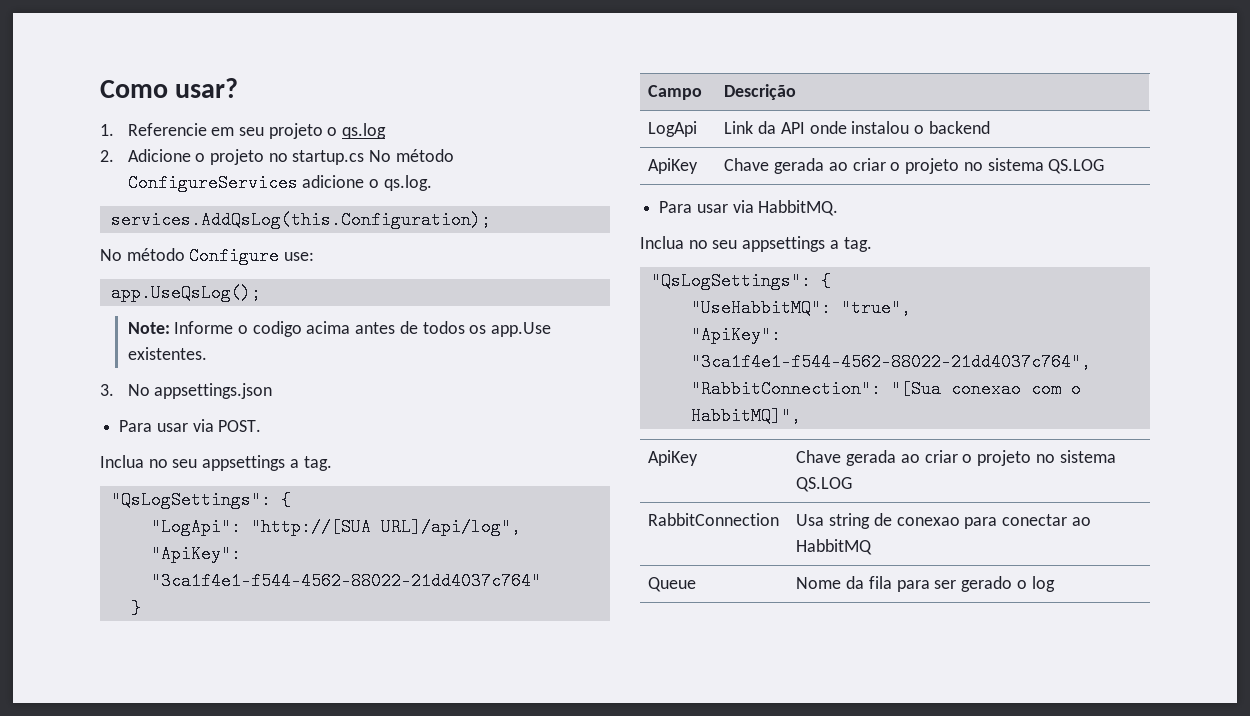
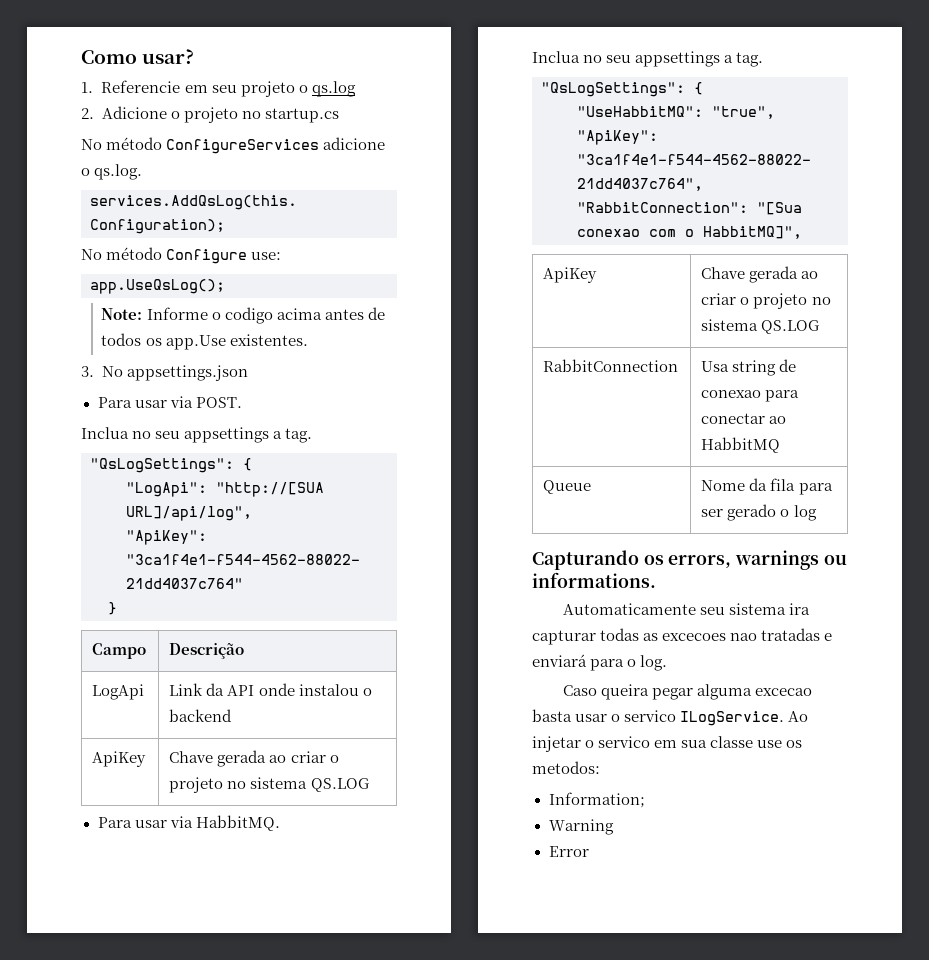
- 2. Adicione o projeto no startup.cs No método ConfigureServices adicione o qs.log.
+ 2. Adicione o projeto no startup.cs
+ No método ConfigureServices adicione o qs.log.
+ Capturando os errors, warnings ou informations.
+ Automaticamente seu sistema ira capturar todas as excecoes nao tratadas e enviará para o log.
+ Caso queira pegar alguma excecao basta usar o servico ILogService. Ao injetar o servico em sua classe use os metodos:
+ Information;
+ Warning
+ Error

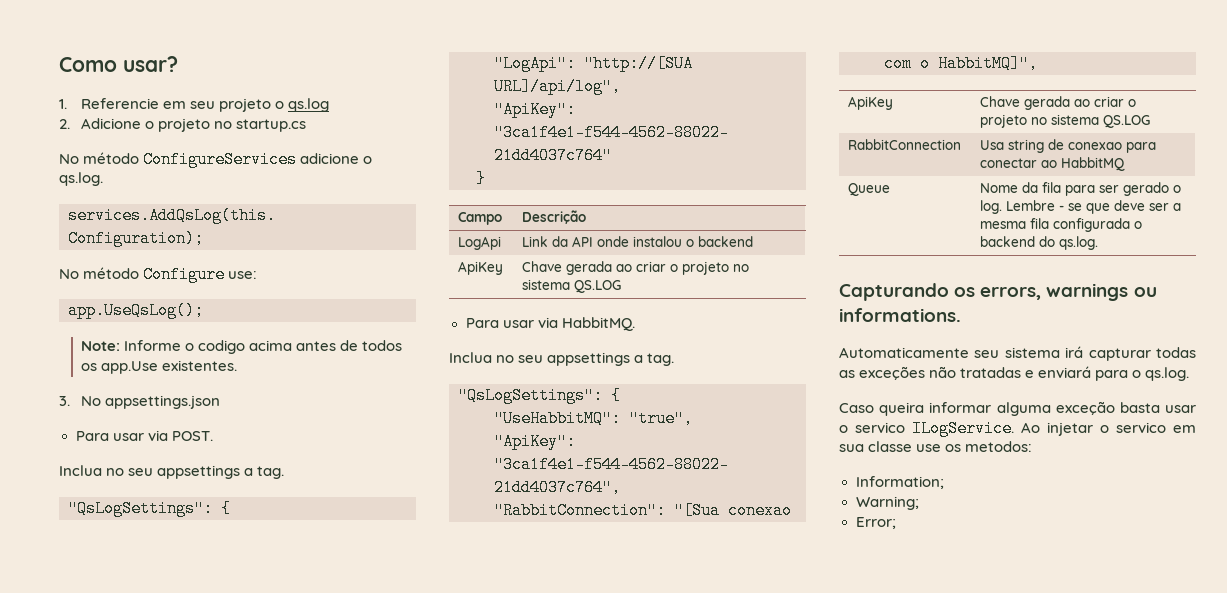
- Queue | Nome da fila para ser gerado o log
+ Queue | Nome da fila para ser gerado o log. Lembre - se que deve ser a mesma fila configurada o backend do qs.log.
- Automaticamente seu sistema ira capturar todas as excecoes nao tratadas e enviará para o log.
+ Automaticamente seu sistema irá capturar todas as exceções não tratadas e enviará para o qs.log.
- Caso queira pegar alguma excecao basta usar o servico ILogService.
+ Caso queira informar alguma exceção basta usar o servico ILogService.
- Warning
- Error
+ Warning;
+ Error;

